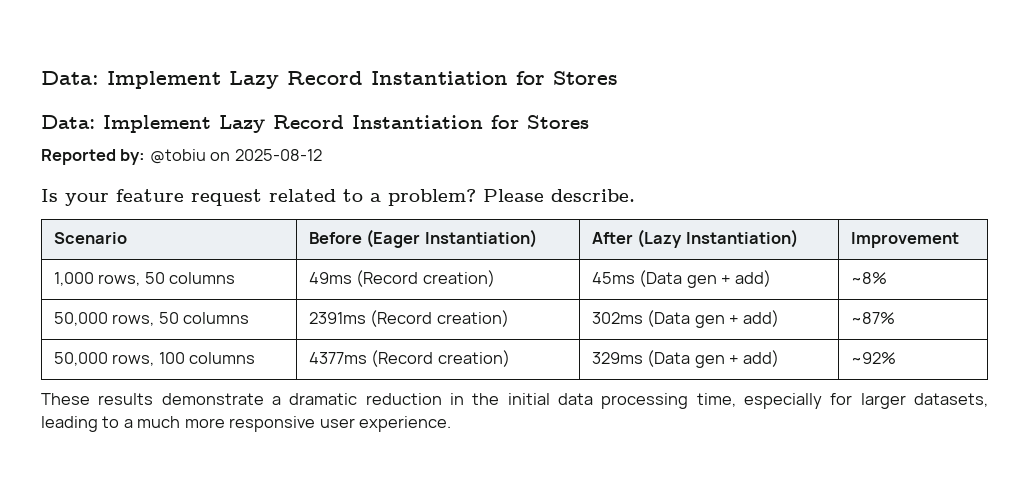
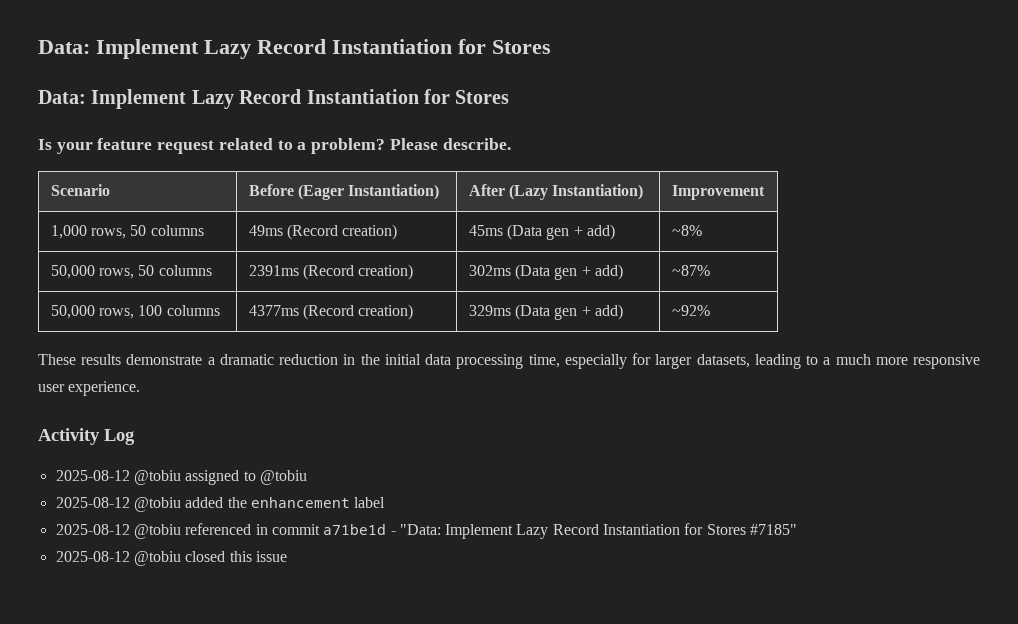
- Reported by: @tobiu on 2025-08-12
+ Activity Log
+ 2025-08-12 @tobiu assigned to @tobiu
+ 2025-08-12 @tobiu added the enhancement label
+ 2025-08-12 @tobiu referenced in commit a71be1d - "Data: Implement Lazy Record Instantiation for Stores #7185"
+ 2025-08-12 @tobiu closed this issue

